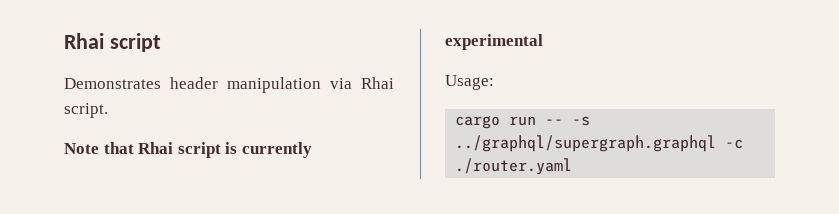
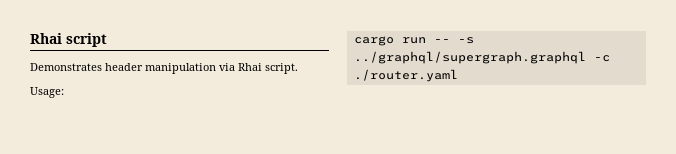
- Note that Rhai script is currently experimental

